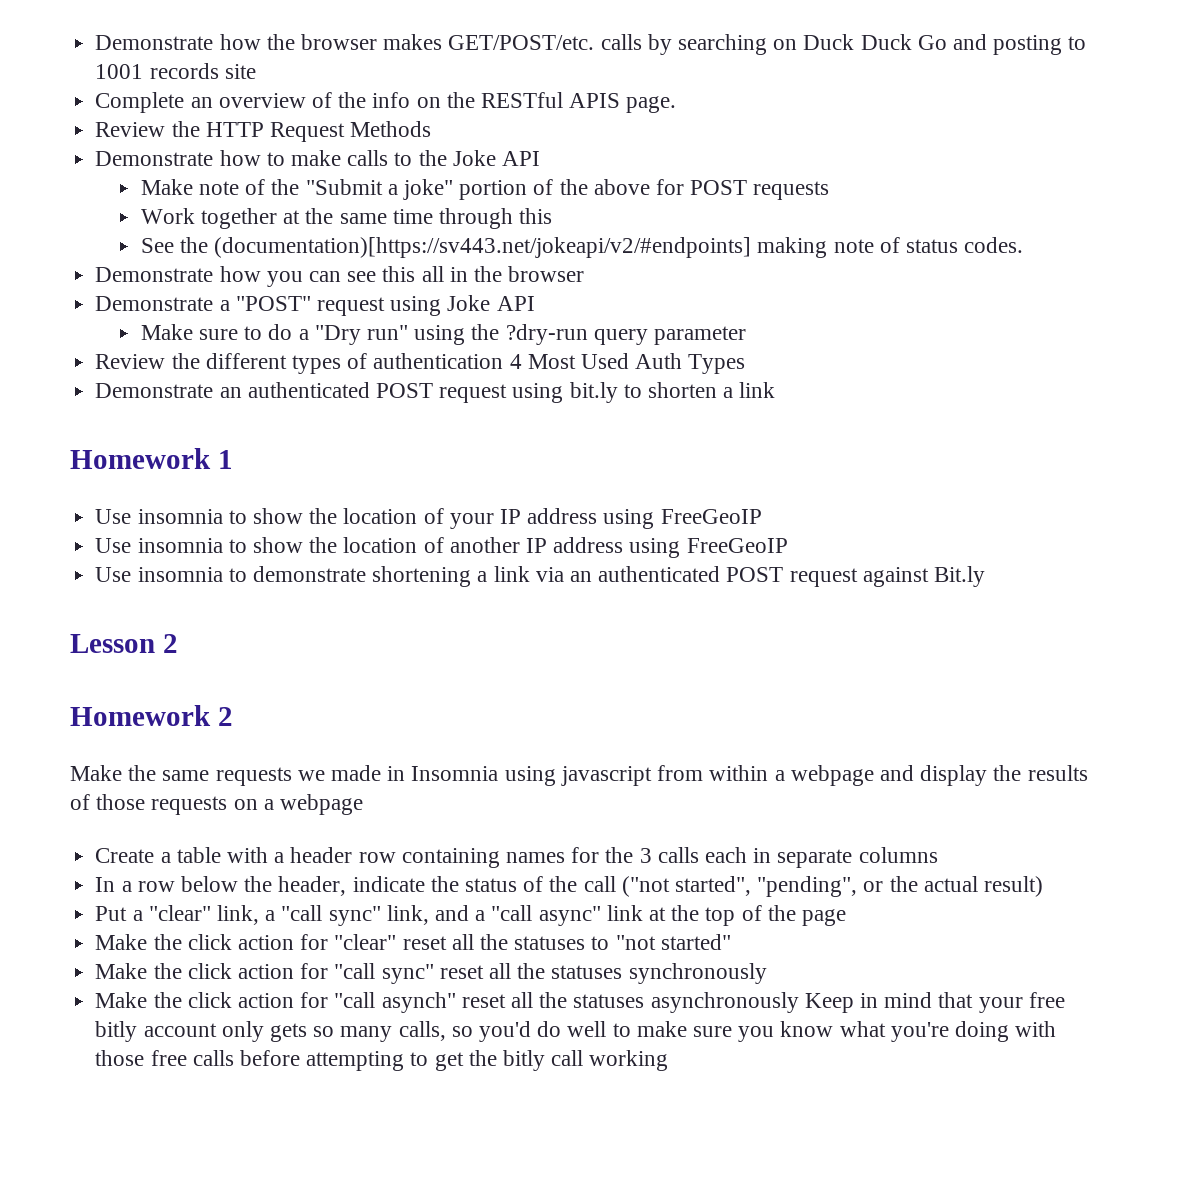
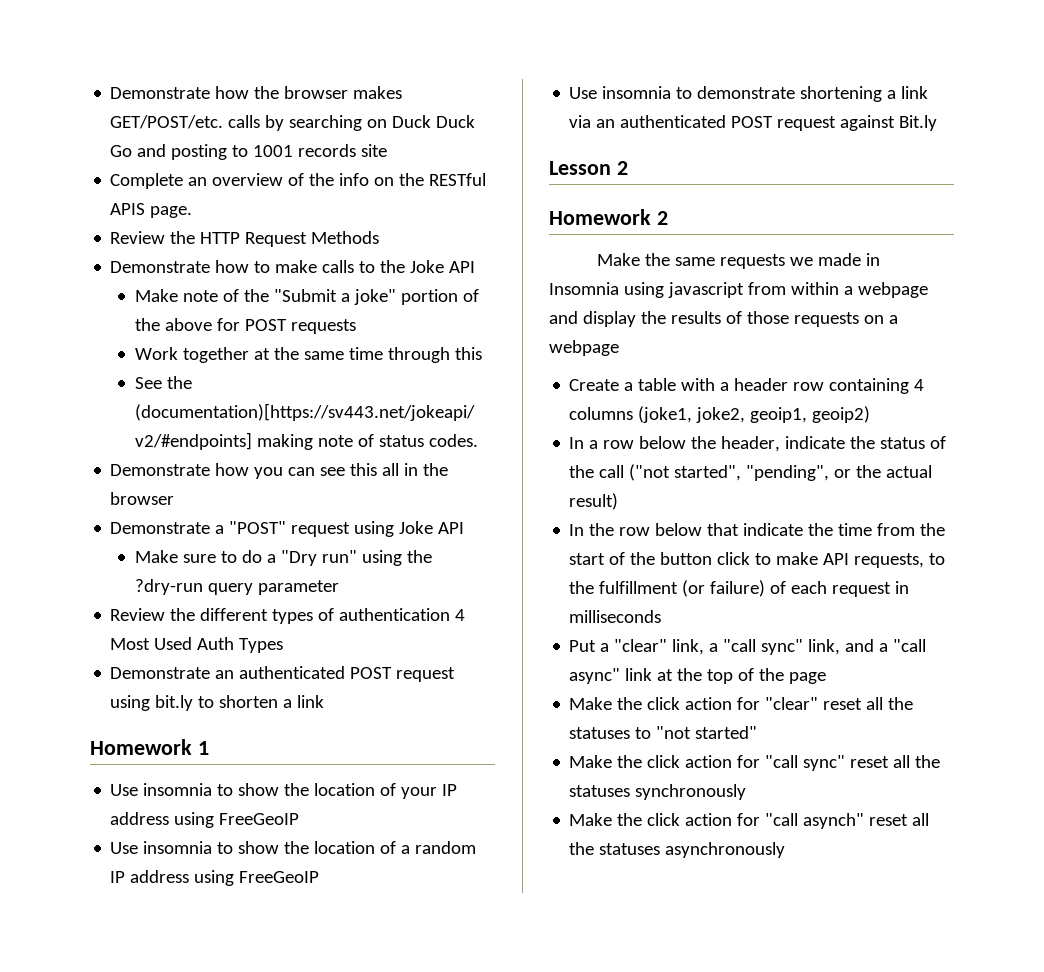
- Use insomnia to show the location of another IP address using FreeGeoIP
+ Use insomnia to show the location of a random IP address using FreeGeoIP
- Create a table with a header row containing names for the 3 calls each in separate columns
+ Create a table with a header row containing 4 columns (joke1, joke2, geoip1, geoip2)
+ In the row below that indicate the time from the start of the button click to make API requests, to the fulfillment (or failure) of each request in milliseconds
- Make the click action for "call asynch" reset all the statuses asynchronously Keep in mind that your free bitly account only gets so many calls, so you'd do well to make sure you know what you're doing with those free calls before attempting to get the bitly call working
+ Make the click action for "call asynch" reset all the statuses asynchronously

